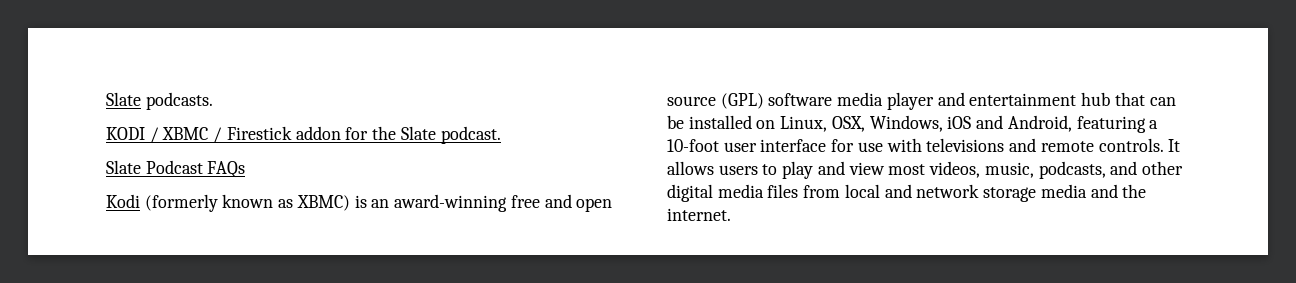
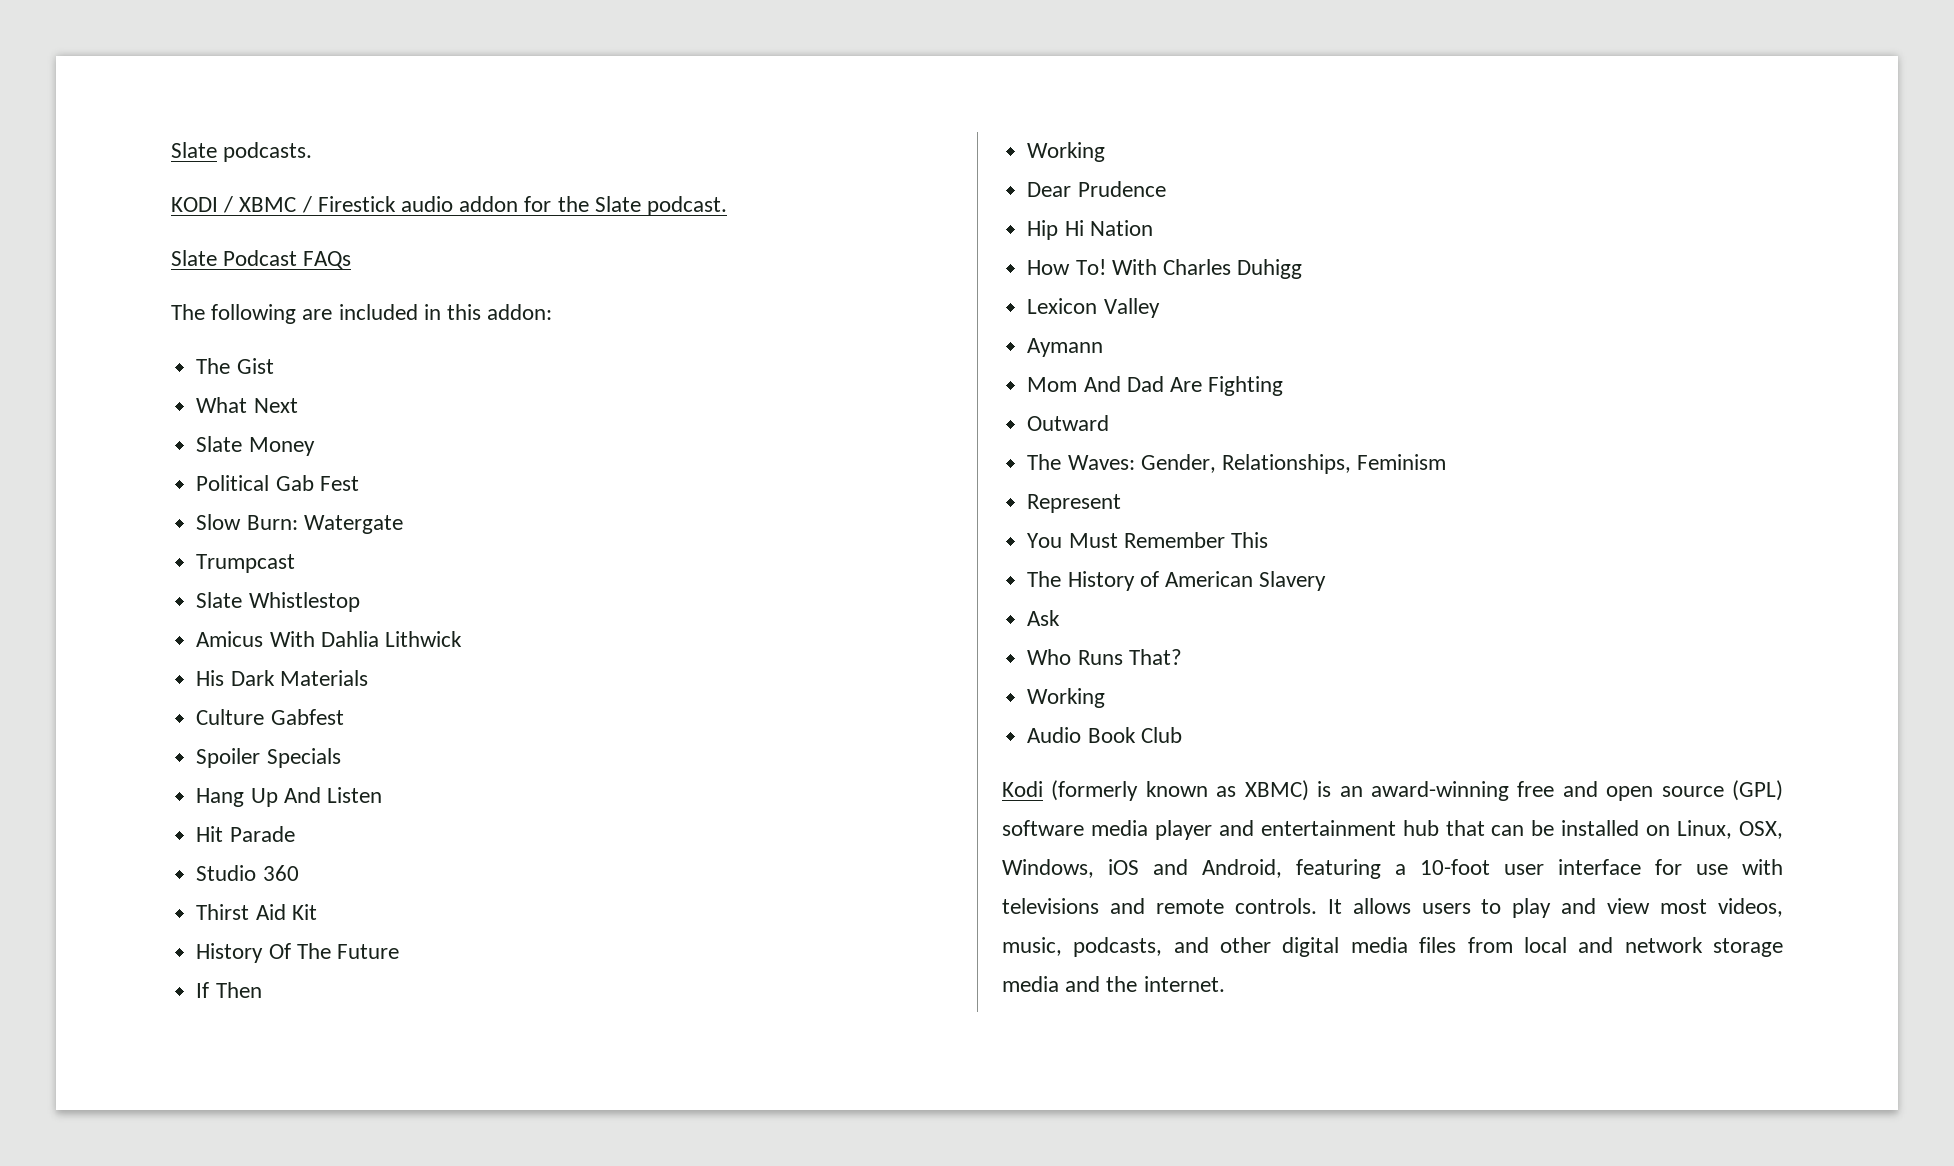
- KODI / XBMC / Firestick addon for the Slate podcast.
+ KODI / XBMC / Firestick audio addon for the Slate podcast.
+ The following are included in this addon:
+ The Gist
+ What Next
+ Slate Money
+ Political Gab Fest
+ Slow Burn: Watergate
+ Trumpcast
+ Slate Whistlestop
+ Amicus With Dahlia Lithwick
+ His Dark Materials
+ Culture Gabfest
+ Spoiler Specials
+ Hang Up And Listen
+ Hit Parade
+ Studio 360
+ Thirst Aid Kit
+ History Of The Future
+ If Then
+ Working
+ Dear Prudence
+ Hip Hi Nation
+ How To! With Charles Duhigg
+ Lexicon Valley
+ Aymann
+ Mom And Dad Are Fighting
+ Outward
+ The Waves: Gender, Relationships, Feminism
+ Represent
+ You Must Remember This
+ The History of American Slavery
+ Ask
+ Who Runs That?
+ Working
+ Audio Book Club

